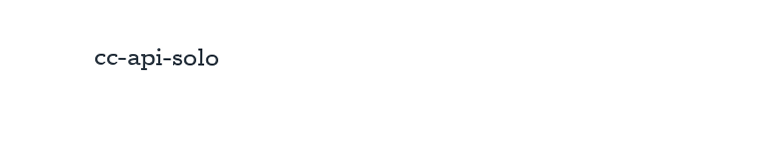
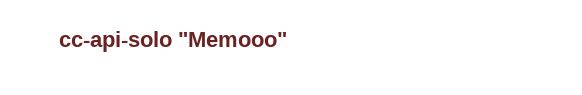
- cc-api-solo
+ cc-api-solo "Memooo"

